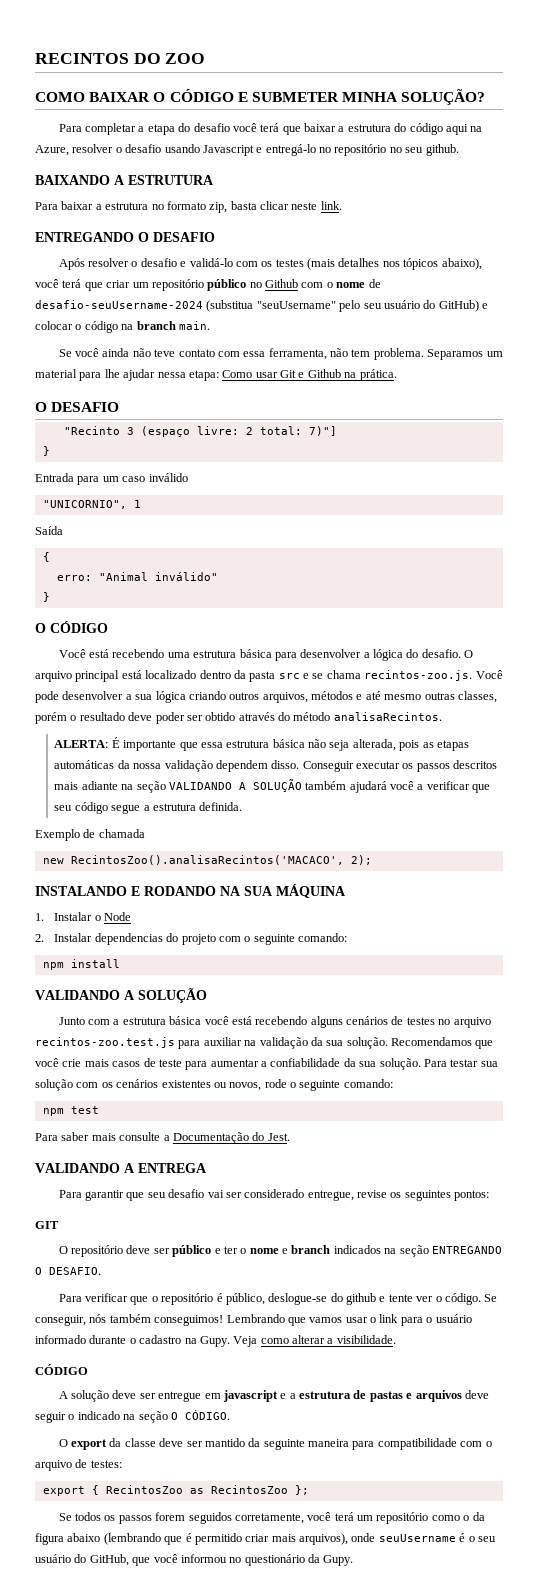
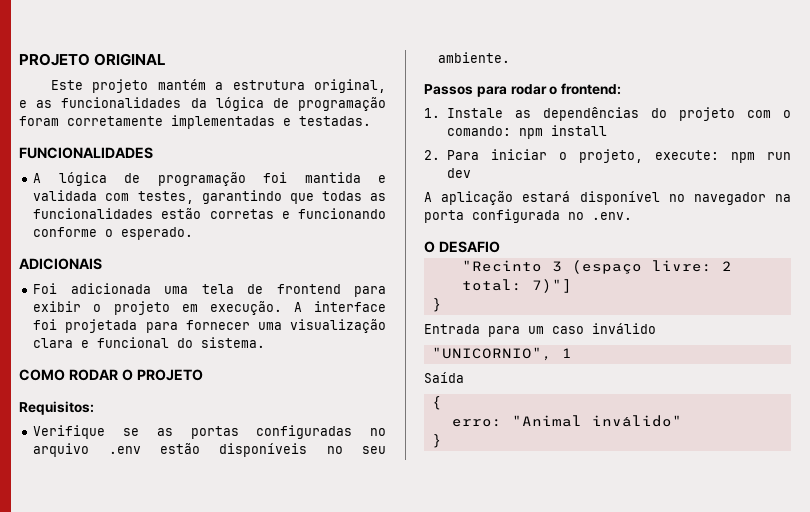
- RECINTOS DO ZOO
- COMO BAIXAR O CÓDIGO E SUBMETER MINHA SOLUÇÃO?
- Para completar a etapa do desafio você terá que baixar a estrutura do código aqui na Azure, resolver o desafio usando Javascript e entregá-lo no repositório no seu github.
- BAIXANDO A ESTRUTURA
- Para baixar a estrutura no formato zip, basta clicar neste link.
- ENTREGANDO O DESAFIO
- Após resolver o desafio e validá-lo com os testes (mais detalhes nos tópicos abaixo), você terá que criar um repositório público no Github com o nome de desafio-seuUsername-2024 (substitua "seuUsername" pelo seu usuário do GitHub) e colocar o código na branch main.
- Se você ainda não teve contato com essa ferramenta, não tem problema. Separamos um material para lhe ajudar nessa etapa: Como usar Git e Github na prática.
+ PROJETO ORIGINAL
+ Este projeto mantém a estrutura original, e as funcionalidades da lógica de programação foram corretamente implementadas e testadas.
+ FUNCIONALIDADES
+ A lógica de programação foi mantida e validada com testes, garantindo que todas as funcionalidades estão corretas e funcionando conforme o esperado.
+ ADICIONAIS
+ Foi adicionada uma tela de frontend para exibir o projeto em execução. A interface foi projetada para fornecer uma visualização clara e funcional do sistema.
+ COMO RODAR O PROJETO
+ Requisitos:
+ Verifique se as portas configuradas no arquivo .env estão disponíveis no seu ambiente.
+ Passos para rodar o frontend:
+ 1. Instale as dependências do projeto com o comando: npm install
+ 2. Para iniciar o projeto, execute: npm run dev
+ A aplicação estará disponível no navegador na porta configurada no .env.
  erro: "Animal inválido"
  }
- O CÓDIGO
- Você está recebendo uma estrutura básica para desenvolver a lógica do desafio. O arquivo principal está localizado dentro da pasta src e se chama recintos-zoo.js. Você pode desenvolver a sua lógica criando outros arquivos, métodos e até mesmo outras classes, porém o resultado deve poder ser obtido através do método analisaRecintos.
- ALERTA: É importante que essa estrutura básica não seja alterada, pois as etapas automáticas da nossa validação dependem disso. Conseguir executar os passos descritos mais adiante na seção VALIDANDO A SOLUÇÃO também ajudará você a verificar que seu código segue a estrutura definida.
- Exemplo de chamada
- new RecintosZoo().analisaRecintos('MACACO', 2);
- INSTALANDO E RODANDO NA SUA MÁQUINA
- 1. Instalar o Node
- 2. Instalar dependencias do projeto com o seguinte comando:
- npm install
- VALIDANDO A SOLUÇÃO
- Junto com a estrutura básica você está recebendo alguns cenários de testes no arquivo recintos-zoo.test.js para auxiliar na validação da sua solução. Recomendamos que você crie mais casos de teste para aumentar a confiabilidade da sua solução. Para testar sua solução com os cenários existentes ou novos, rode o seguinte comando:
- npm test
- Para saber mais consulte a Documentação do Jest.
- VALIDANDO A ENTREGA
- Para garantir que seu desafio vai ser considerado entregue, revise os seguintes pontos:
- GIT
- O repositório deve ser público e ter o nome e branch indicados na seção ENTREGANDO O DESAFIO.
- Para verificar que o repositório é público, deslogue-se do github e tente ver o código. Se conseguir, nós também conseguimos! Lembrando que vamos usar o link para o usuário informado durante o cadastro na Gupy. Veja como alterar a visibilidade.
- CÓDIGO
- A solução deve ser entregue em javascript e a estrutura de pastas e arquivos deve seguir o indicado na seção O CÓDIGO.
- O export da classe deve ser mantido da seguinte maneira para compatibilidade com o arquivo de testes:
- export { RecintosZoo as RecintosZoo };
- Se todos os passos forem seguidos corretamente, você terá um repositório como o da figura abaixo (lembrando que é permitido criar mais arquivos), onde seuUsername é o seu usuário do GitHub, que você informou no questionário da Gupy.

